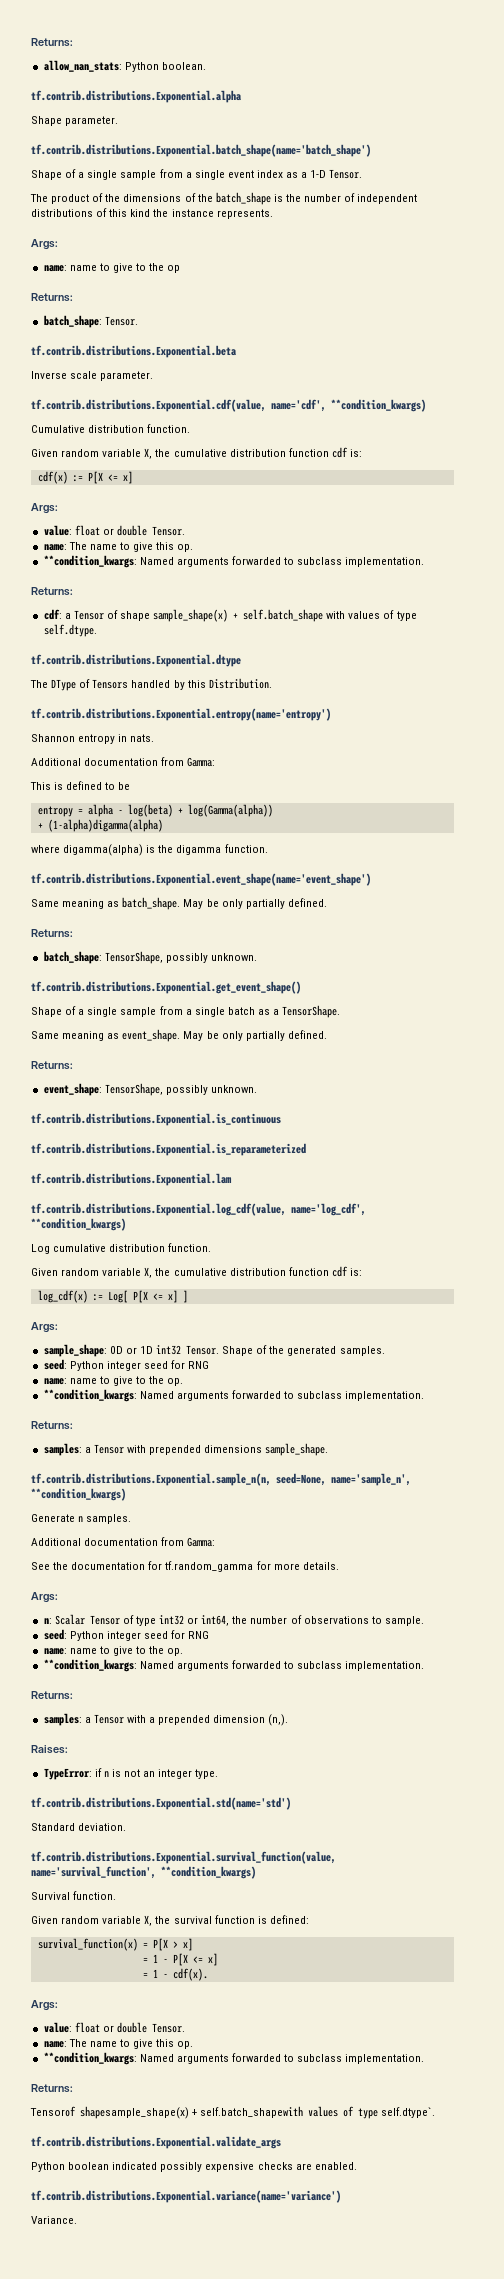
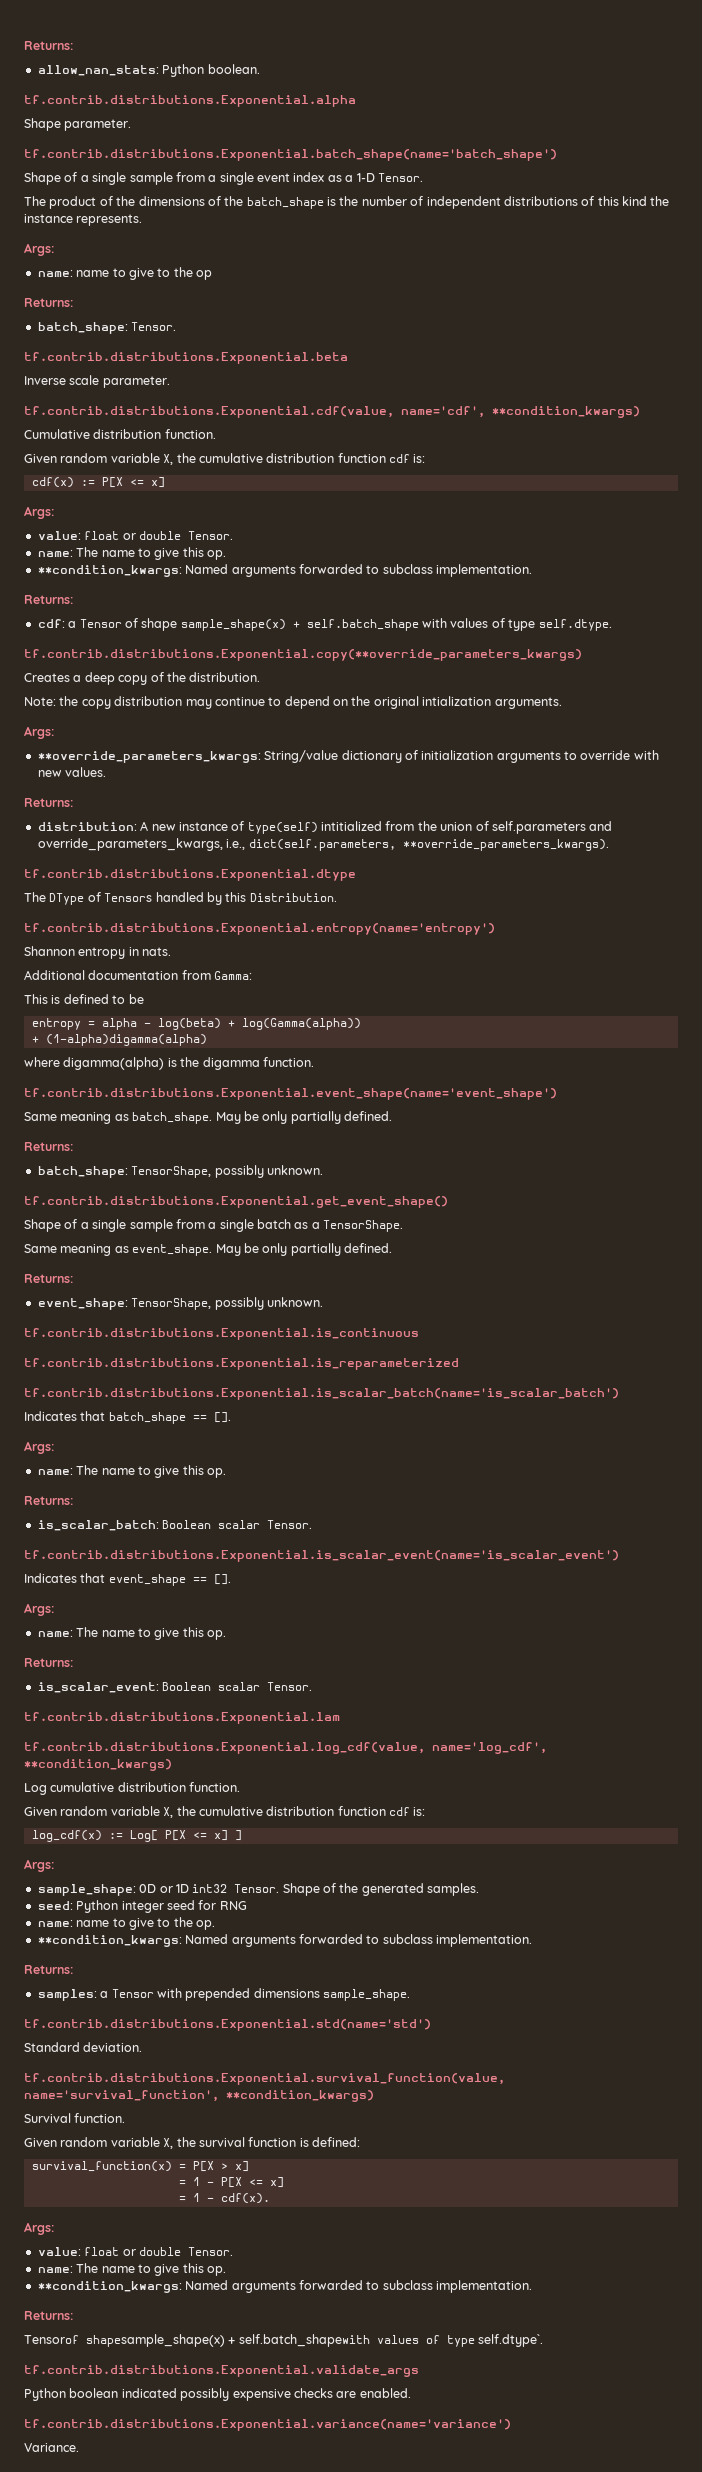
+ tf.contrib.distributions.Exponential.copy(**override_parameters_kwargs)
+ Creates a deep copy of the distribution.
+ Note: the copy distribution may continue to depend on the original intialization arguments.
+ Args:
+ **override_parameters_kwargs: String/value dictionary of initialization arguments to override with new values.
+ Returns:
+ distribution: A new instance of type(self) intitialized from the union of self.parameters and override_parameters_kwargs, i.e., dict(self.parameters, **override_parameters_kwargs).
+ tf.contrib.distributions.Exponential.is_scalar_batch(name='is_scalar_batch')
+ Indicates that batch_shape == [].
+ Args:
+ name: The name to give this op.
+ Returns:
+ is_scalar_batch: Boolean scalar Tensor.
+ tf.contrib.distributions.Exponential.is_scalar_event(name='is_scalar_event')
+ Indicates that event_shape == [].
+ Args:
+ name: The name to give this op.
+ Returns:
+ is_scalar_event: Boolean scalar Tensor.
- tf.contrib.distributions.Exponential.sample_n(n, seed=None, name='sample_n', **condition_kwargs)
- Generate n samples.
- Additional documentation from Gamma:
- See the documentation for tf.random_gamma for more details.
- Args:
- n: Scalar Tensor of type int32 or int64, the number of observations to sample.
- seed: Python integer seed for RNG
- name: name to give to the op.
- **condition_kwargs: Named arguments forwarded to subclass implementation.
- Returns:
- samples: a Tensor with a prepended dimension (n,).
- Raises:
- TypeError: if n is not an integer type.

